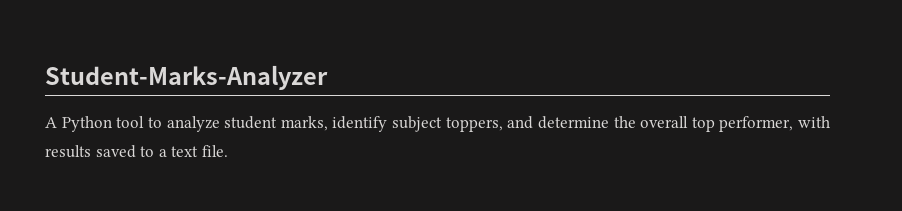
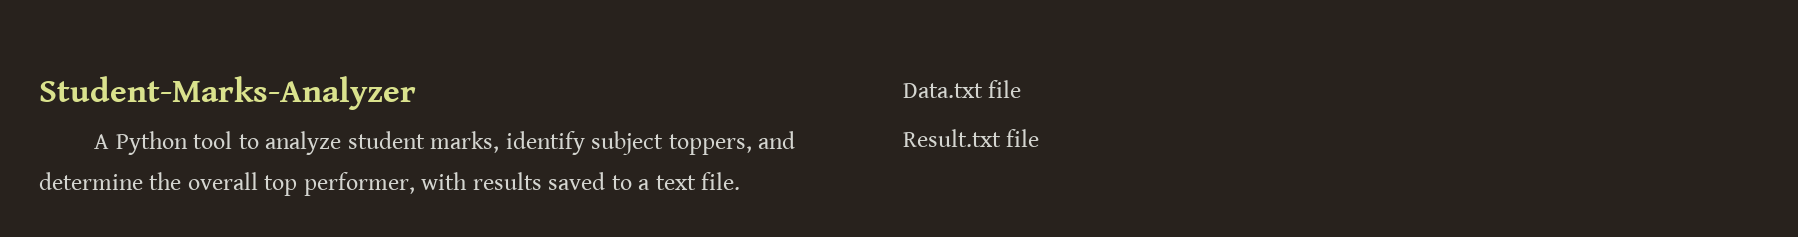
+ Data.txt file
+ Result.txt file

